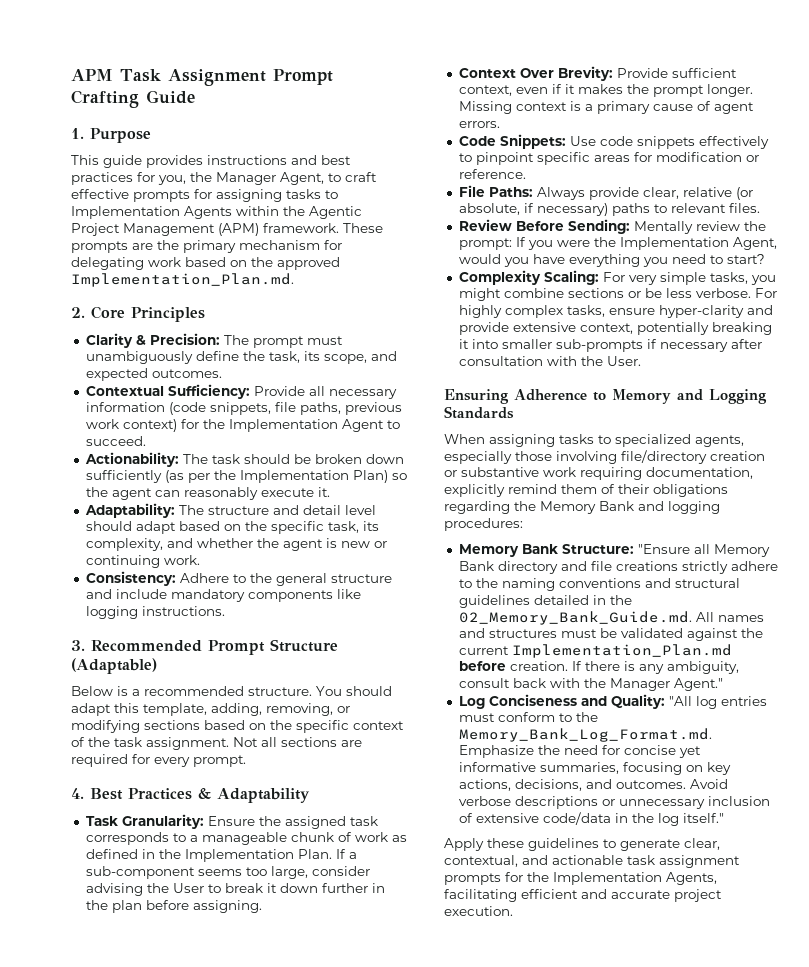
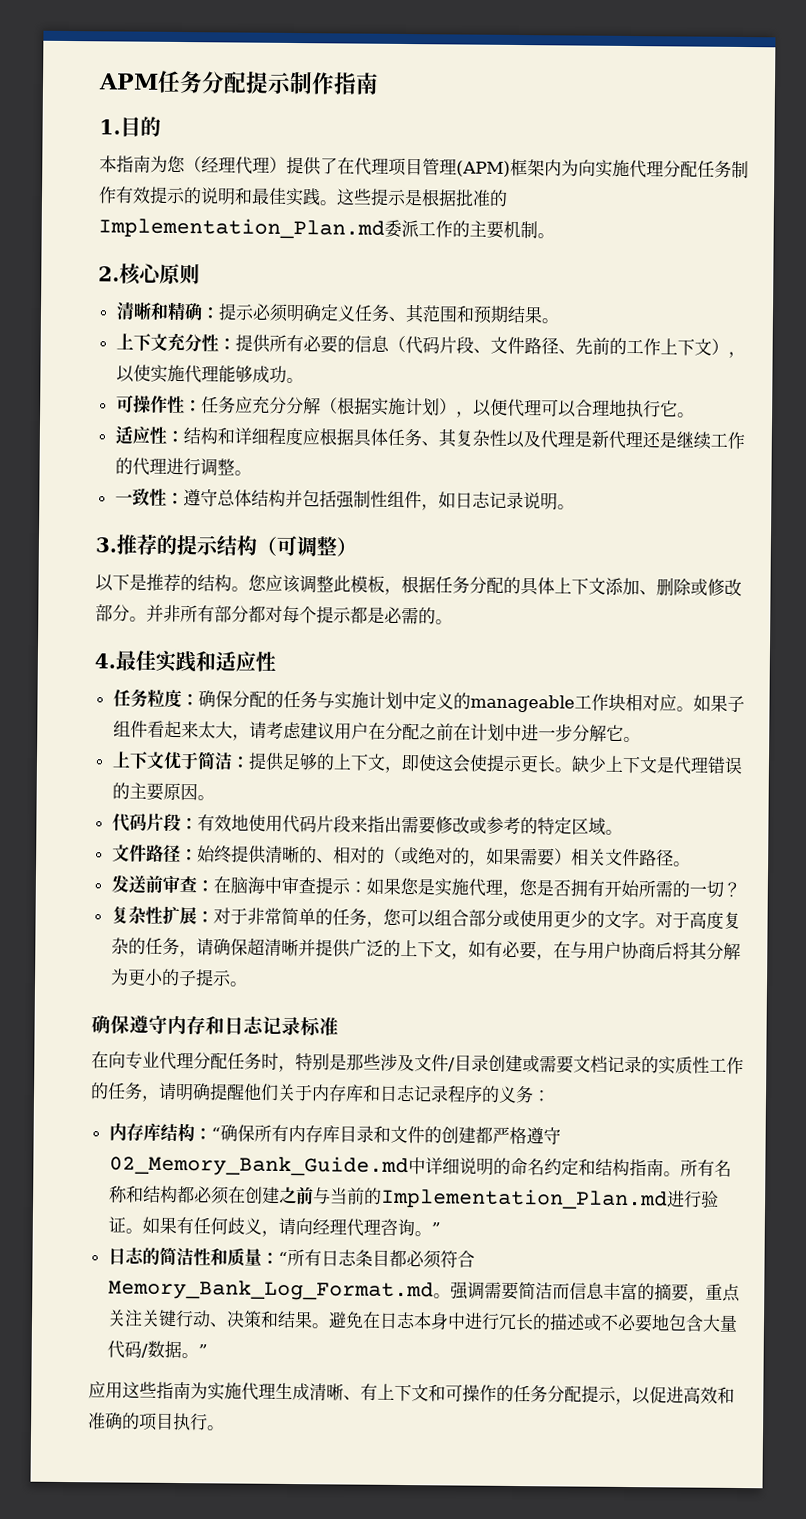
- APM Task Assignment Prompt Crafting Guide
- 1. Purpose
- This guide provides instructions and best practices for you, the Manager Agent, to craft effective prompts for assigning tasks to Implementation Agents within the Agentic Project Management (APM) framework. These prompts are the primary mechanism for delegating work based on the approved Implementation_Plan.md.
- 2. Core Principles
- Clarity & Precision: The prompt must unambiguously define the task, its scope, and expected outcomes.
- Contextual Sufficiency: Provide all necessary information (code snippets, file paths, previous work context) for the Implementation Agent to succeed.
- Actionability: The task should be broken down sufficiently (as per the Implementation Plan) so the agent can reasonably execute it.
- Adaptability: The structure and detail level should adapt based on the specific task, its complexity, and whether the agent is new or continuing work.
- Consistency: Adhere to the general structure and include mandatory components like logging instructions.
- 3. Recommended Prompt Structure (Adaptable)
- Below is a recommended structure. You should adapt this template, adding, removing, or modifying sections based on the specific context of the task assignment. Not all sections are required for every prompt.
- 4. Best Practices & Adaptability
- Task Granularity: Ensure the assigned task corresponds to a manageable chunk of work as defined in the Implementation Plan. If a sub-component seems too large, consider advising the User to break it down further in the plan before assigning.
- Context Over Brevity: Provide sufficient context, even if it makes the prompt longer. Missing context is a primary cause of agent errors.
- Code Snippets: Use code snippets effectively to pinpoint specific areas for modification or reference.
- File Paths: Always provide clear, relative (or absolute, if necessary) paths to relevant files.
- Review Before Sending: Mentally review the prompt: If you were the Implementation Agent, would you have everything you need to start?
- Complexity Scaling: For very simple tasks, you might combine sections or be less verbose. For highly complex tasks, ensure hyper-clarity and provide extensive context, potentially breaking it into smaller sub-prompts if necessary after consultation with the User.
- Ensuring Adherence to Memory and Logging Standards
- When assigning tasks to specialized agents, especially those involving file/directory creation or substantive work requiring documentation, explicitly remind them of their obligations regarding the Memory Bank and logging procedures:
- Memory Bank Structure: "Ensure all Memory Bank directory and file creations strictly adhere to the naming conventions and structural guidelines detailed in the 02_Memory_Bank_Guide.md. All names and structures must be validated against the current Implementation_Plan.md before creation. If there is any ambiguity, consult back with the Manager Agent."
- Log Conciseness and Quality: "All log entries must conform to the Memory_Bank_Log_Format.md. Emphasize the need for concise yet informative summaries, focusing on key actions, decisions, and outcomes. Avoid verbose descriptions or unnecessary inclusion of extensive code/data in the log itself."
- Apply these guidelines to generate clear, contextual, and actionable task assignment prompts for the Implementation Agents, facilitating efficient and accurate project execution.
+ APM任务分配提示制作指南
+ 1.目的
+ 本指南为您（经理代理）提供了在代理项目管理(APM)框架内为向实施代理分配任务制作有效提示的说明和最佳实践。这些提示是根据批准的Implementation_Plan.md委派工作的主要机制。
+ 2.核心原则
+ 清晰和精确：提示必须明确定义任务、其范围和预期结果。
+ 上下文充分性：提供所有必要的信息（代码片段、文件路径、先前的工作上下文），以使实施代理能够成功。
+ 可操作性：任务应充分分解（根据实施计划），以便代理可以合理地执行它。
+ 适应性：结构和详细程度应根据具体任务、其复杂性以及代理是新代理还是继续工作的代理进行调整。
+ 一致性：遵守总体结构并包括强制性组件，如日志记录说明。
+ 3.推荐的提示结构（可调整）
+ 以下是推荐的结构。您应该调整此模板，根据任务分配的具体上下文添加、删除或修改部分。并非所有部分都对每个提示都是必需的。
+ 4.最佳实践和适应性
+ 任务粒度：确保分配的任务与实施计划中定义的manageable工作块相对应。如果子组件看起来太大，请考虑建议用户在分配之前在计划中进一步分解它。
+ 上下文优于简洁：提供足够的上下文，即使这会使提示更长。缺少上下文是代理错误的主要原因。
+ 代码片段：有效地使用代码片段来指出需要修改或参考的特定区域。
+ 文件路径：始终提供清晰的、相对的（或绝对的，如果需要）相关文件路径。
+ 发送前审查：在脑海中审查提示：如果您是实施代理，您是否拥有开始所需的一切？
+ 复杂性扩展：对于非常简单的任务，您可以组合部分或使用更少的文字。对于高度复杂的任务，请确保超清晰并提供广泛的上下文，如有必要，在与用户协商后将其分解为更小的子提示。
+ 确保遵守内存和日志记录标准
+ 在向专业代理分配任务时，特别是那些涉及文件/目录创建或需要文档记录的实质性工作的任务，请明确提醒他们关于内存库和日志记录程序的义务：
+ 内存库结构：“确保所有内存库目录和文件的创建都严格遵守02_Memory_Bank_Guide.md中详细说明的命名约定和结构指南。所有名称和结构都必须在创建之前与当前的Implementation_Plan.md进行验证。如果有任何歧义，请向经理代理咨询。”
+ 日志的简洁性和质量：“所有日志条目都必须符合Memory_Bank_Log_Format.md。强调需要简洁而信息丰富的摘要，重点关注关键行动、决策和结果。避免在日志本身中进行冗长的描述或不必要地包含大量代码/数据。”
+ 应用这些指南为实施代理生成清晰、有上下文和可操作的任务分配提示，以促进高效和准确的项目执行。

